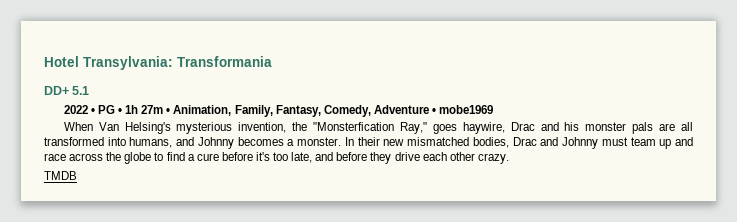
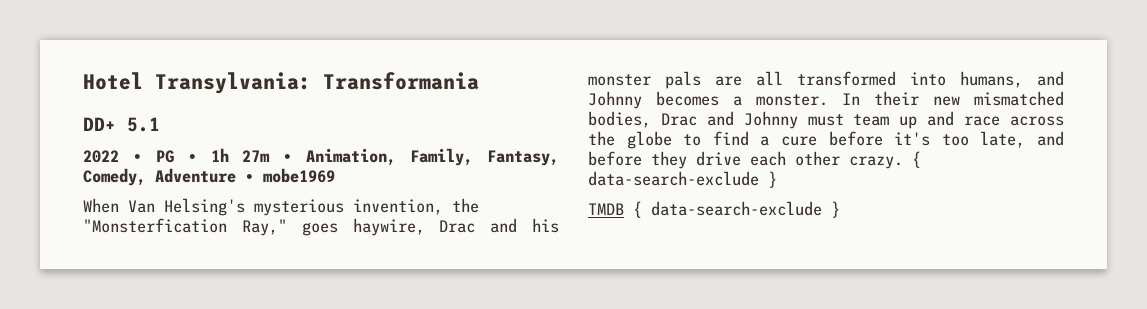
- In their new mismatched bodies, Drac and Johnny must team up and race across the globe to find a cure before it's too late, and before they drive each other crazy.
- TMDB
+ In their new mismatched bodies, Drac and Johnny must team up and race across the globe to find a cure before it's too late, and before they drive each other crazy. { data-search-exclude }
+ TMDB { data-search-exclude }

